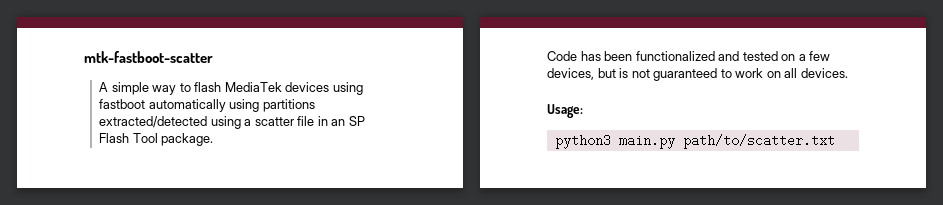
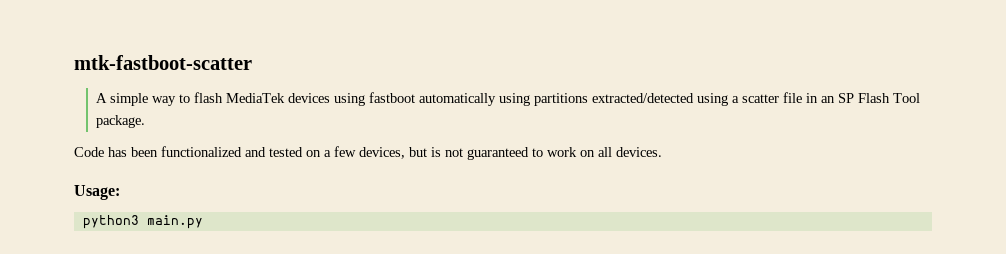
- python3 main.py path/to/scatter.txt
+ python3 main.py

